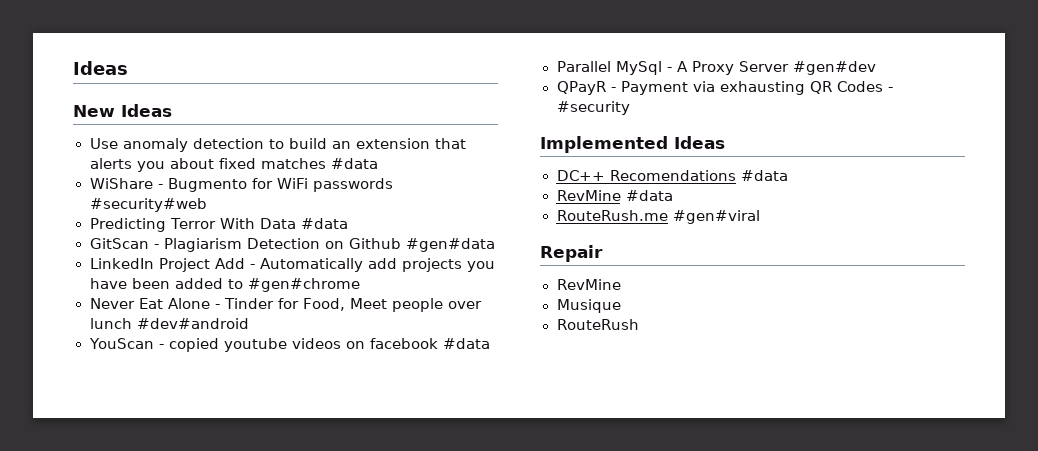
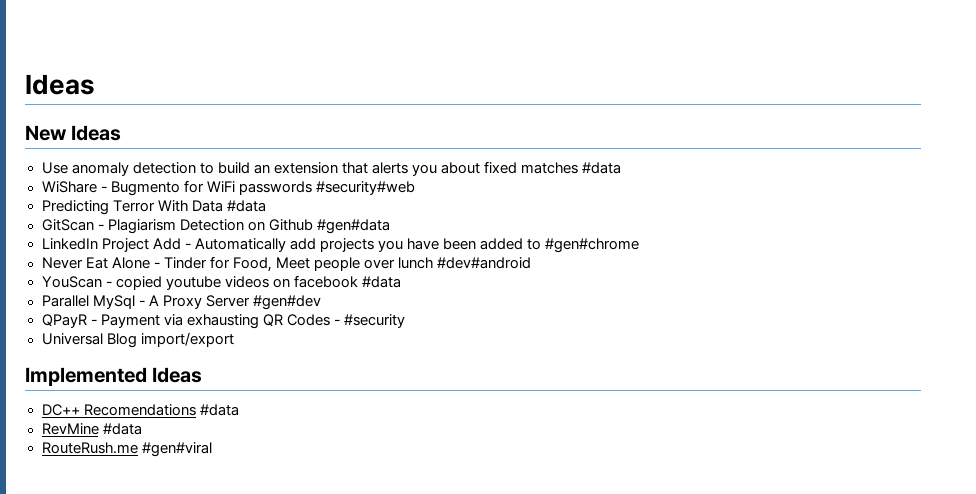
+ Universal Blog import/export
- Repair
- RevMine
- Musique
- RouteRush

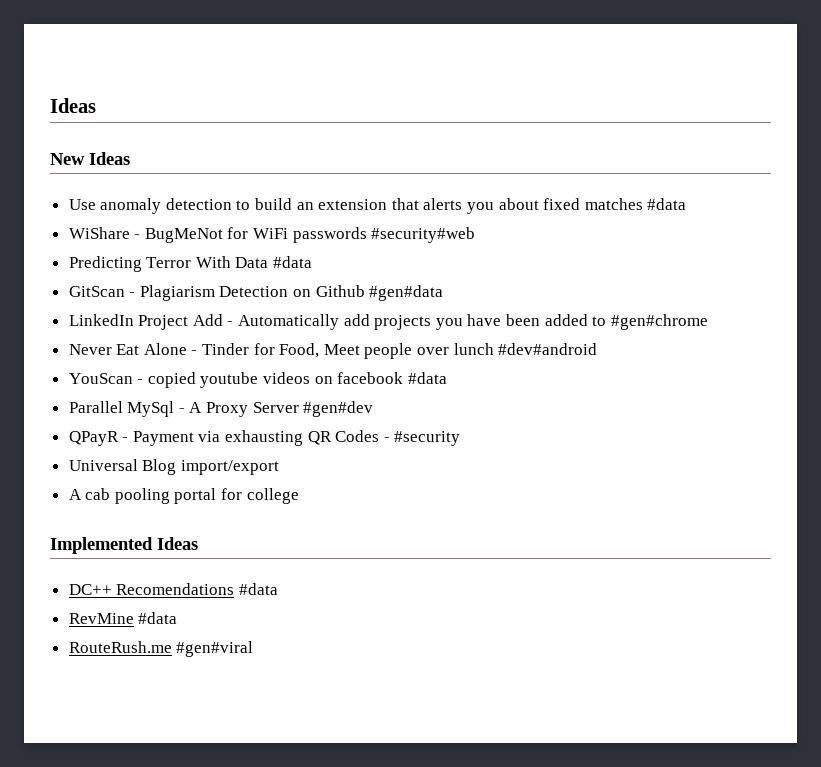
- WiShare - Bugmento for WiFi passwords #security#web
+ WiShare - BugMeNot for WiFi passwords #security#web
+ A cab pooling portal for college

